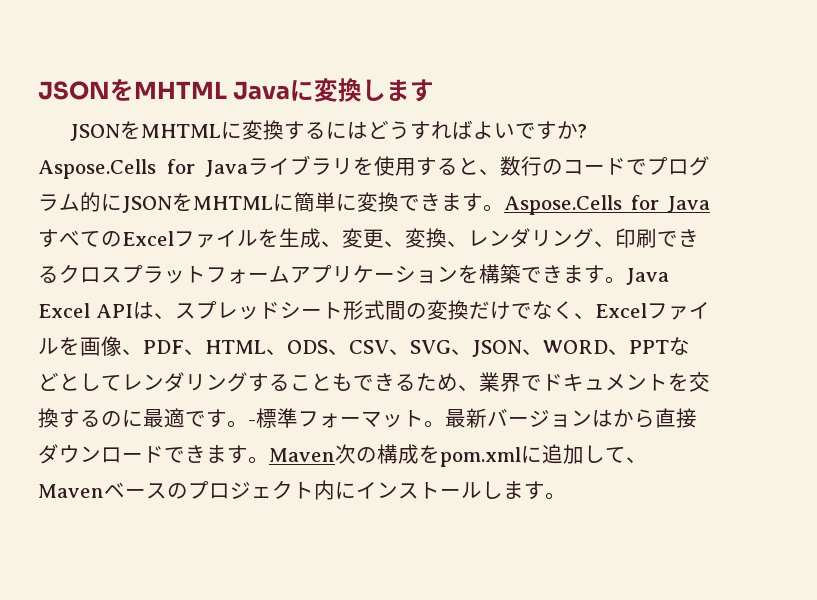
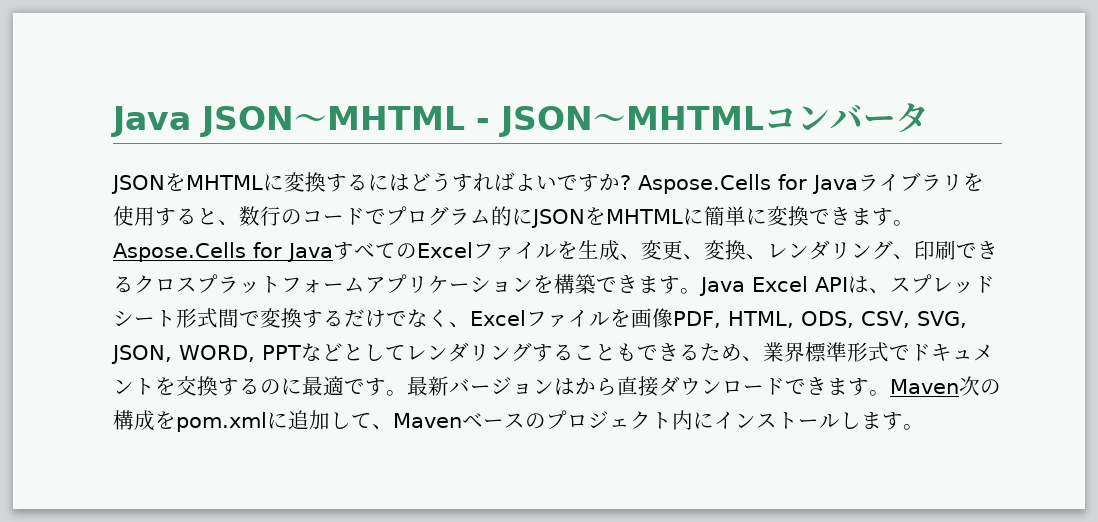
- JSONをMHTML Javaに変換します
+ Java JSON～MHTML - JSON～MHTMLコンバータ
- Java Excel APIは、スプレッドシート形式間の変換だけでなく、Excelファイルを画像、PDF、HTML、ODS、CSV、SVG、JSON、WORD、PPTなどとしてレンダリングすることもできるため、業界でドキュメントを交換するのに最適です。
+ Java Excel APIは、スプレッドシート形式間で変換するだけでなく、Excelファイルを画像PDF, HTML, ODS, CSV, SVG, JSON, WORD, PPTなどとしてレンダリングすることもできるため、業界標準形式でドキュメントを交換するのに最適です。
- -標準フォーマット。

